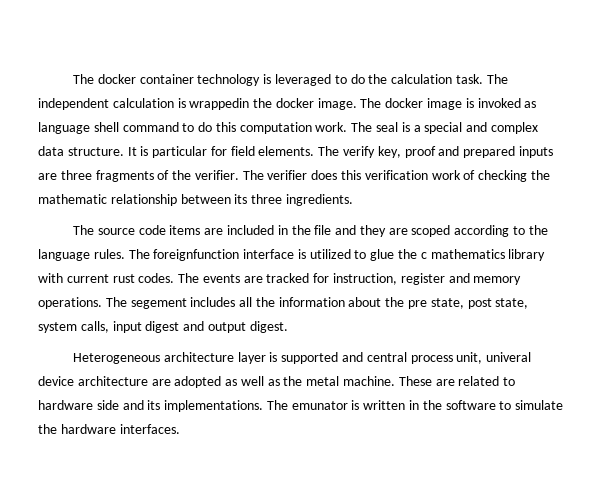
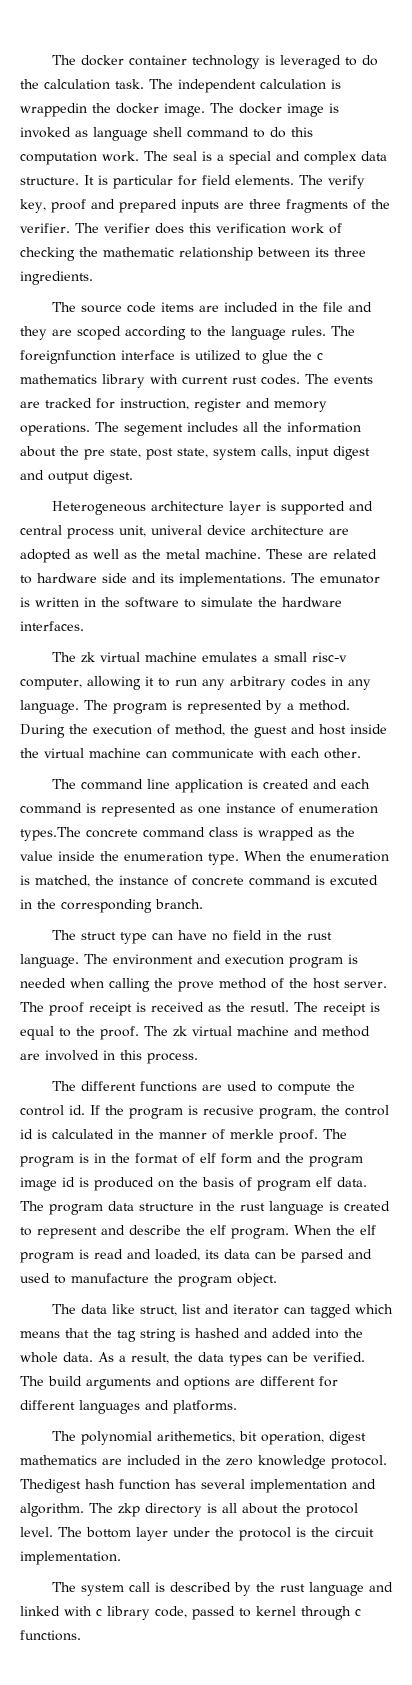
+ The zk virtual machine emulates a small risc-v computer, allowing it to run any arbitrary codes in any language. The program is represented by a method. During the execution of method, the guest and host inside the virtual machine can communicate with each other.
+ The command line application is created and each command is represented as one instance of enumeration types.The concrete command class is wrapped as the value inside the enumeration type. When the enumeration is matched, the instance of concrete command is excuted in the corresponding branch.
+ The struct type can have no field in the rust language. The environment and execution program is needed when calling the prove method of the host server. The proof receipt is received as the resutl. The receipt is equal to the proof. The zk virtual machine and method are involved in this process.
+ The different functions are used to compute the control id. If the program is recusive program, the control id is calculated in the manner of merkle proof. The program is in the format of elf form and the program image id is produced on the basis of program elf data. The program data structure in the rust language is created to represent and describe the elf program. When the elf program is read and loaded, its data can be parsed and used to manufacture the program object.
+ The data like struct, list and iterator can tagged which means that the tag string is hashed and added into the whole data. As a result, the data types can be verified. The build arguments and options are different for different languages and platforms.
+ The polynomial arithemetics, bit operation, digest mathematics are included in the zero knowledge protocol. Thedigest hash function has several implementation and algorithm. The zkp directory is all about the protocol level. The bottom layer under the protocol is the circuit implementation.
+ The system call is described by the rust language and linked with c library code, passed to kernel through c functions.

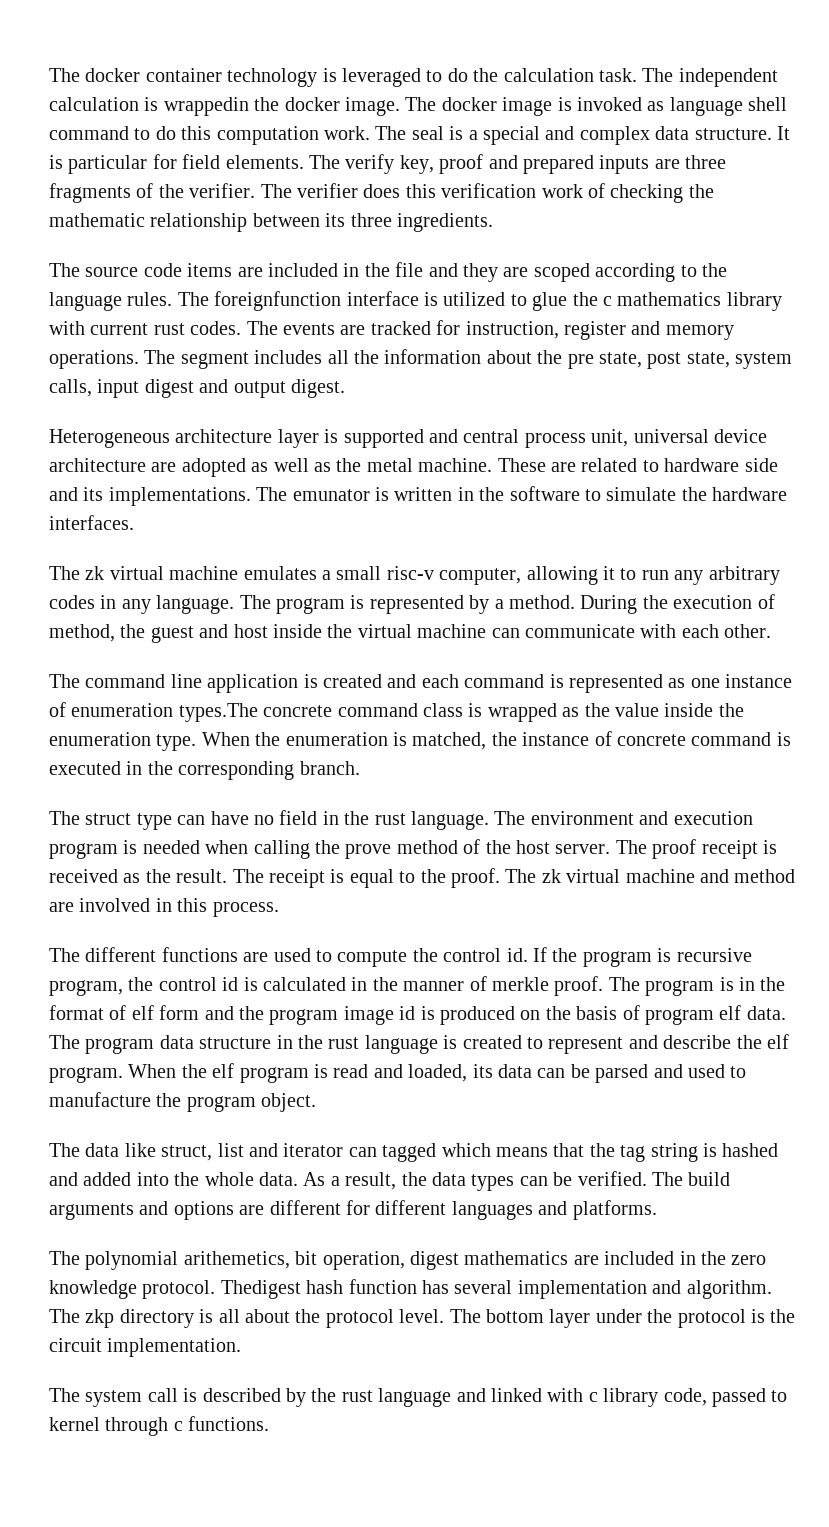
- The segement includes all the information about the pre state, post state, system calls, input digest and output digest.
+ The segment includes all the information about the pre state, post state, system calls, input digest and output digest.
- Heterogeneous architecture layer is supported and central process unit, univeral device architecture are adopted as well as the metal machine.
+ Heterogeneous architecture layer is supported and central process unit, universal device architecture are adopted as well as the metal machine.
- When the enumeration is matched, the instance of concrete command is excuted in the corresponding branch.
+ When the enumeration is matched, the instance of concrete command is executed in the corresponding branch.
- The proof receipt is received as the resutl.
+ The proof receipt is received as the result.
- If the program is recusive program, the control id is calculated in the manner of merkle proof.
+ If the program is recursive program, the control id is calculated in the manner of merkle proof.

